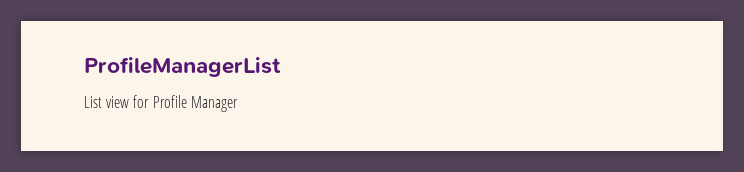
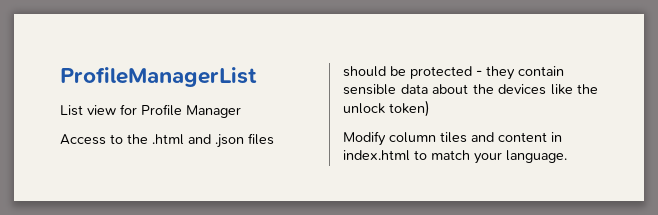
+ Access to the .html and .json files should be protected - they contain sensible data about the devices like the unlock token)
+ Modify column tiles and content in index.html to match your language.

